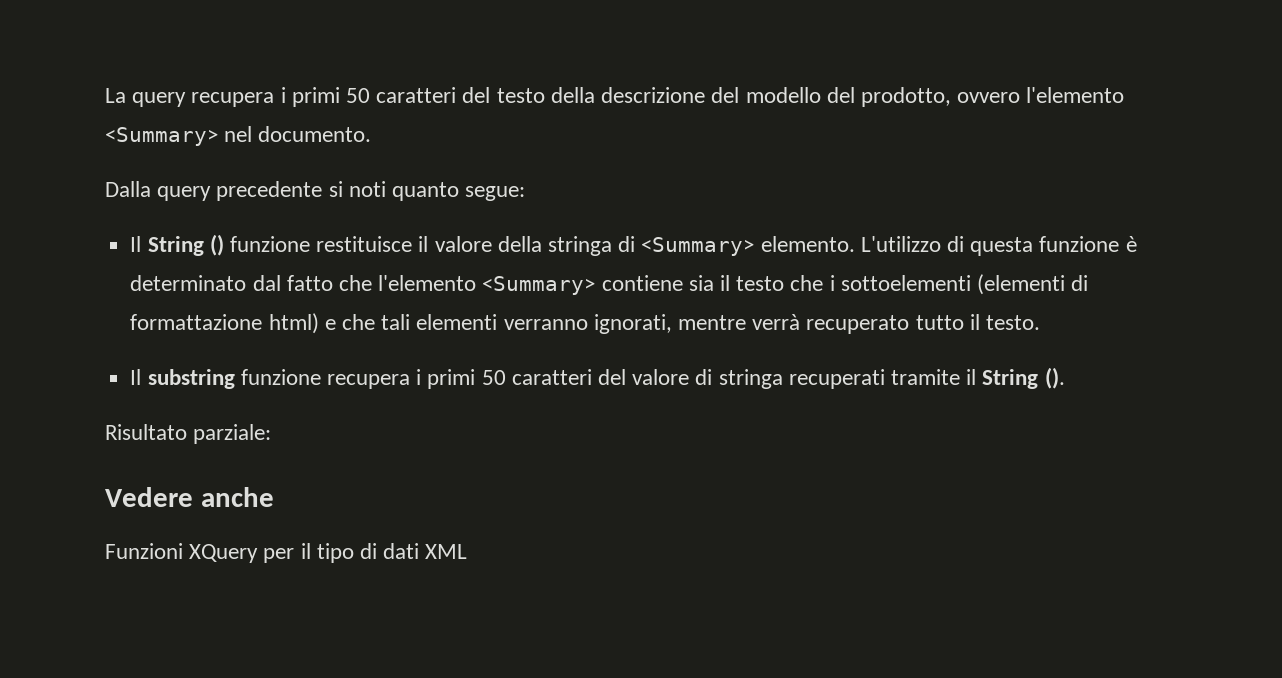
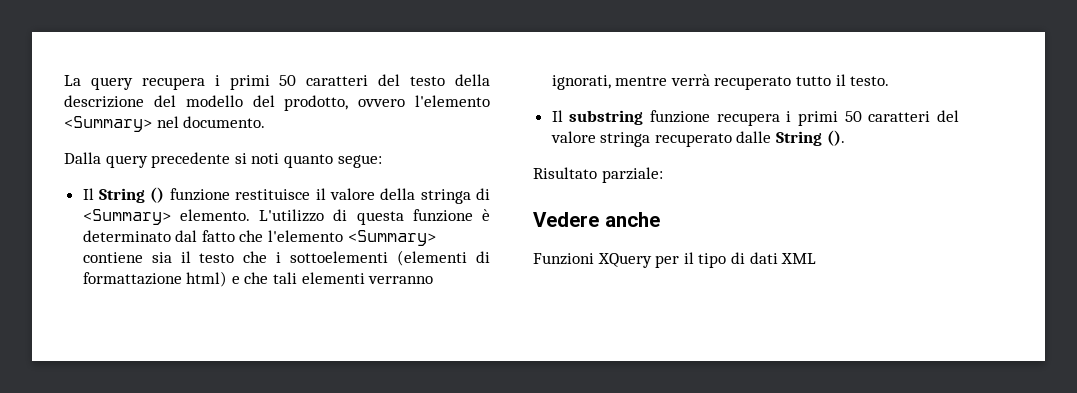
- Il substring funzione recupera i primi 50 caratteri del valore di stringa recuperati tramite il String ().
+ Il substring funzione recupera i primi 50 caratteri del valore stringa recuperato dalle String ().

